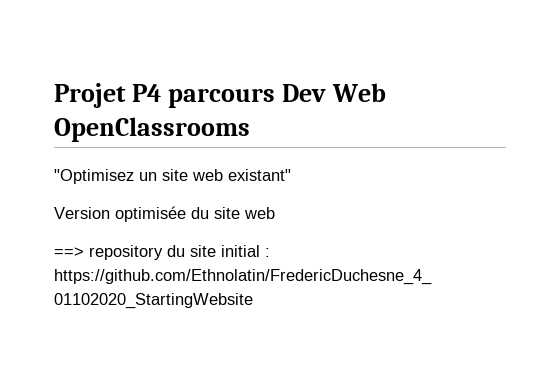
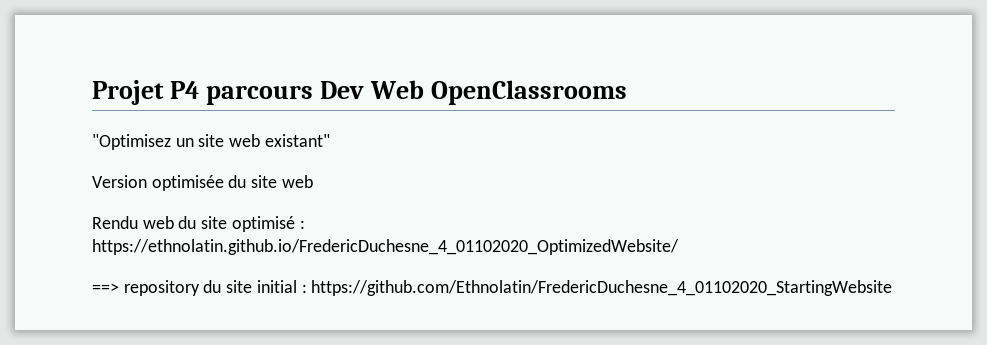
+ Rendu web du site optimisé : https://ethnolatin.github.io/FredericDuchesne_4_01102020_OptimizedWebsite/

